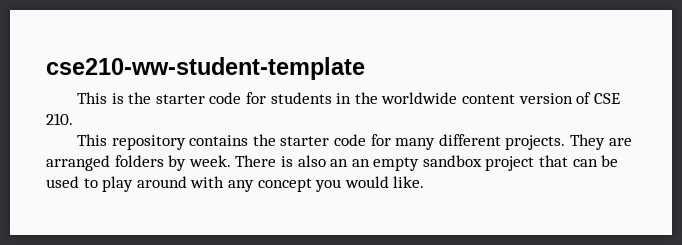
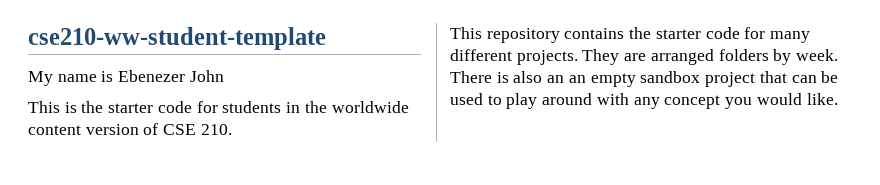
+ My name is Ebenezer John

